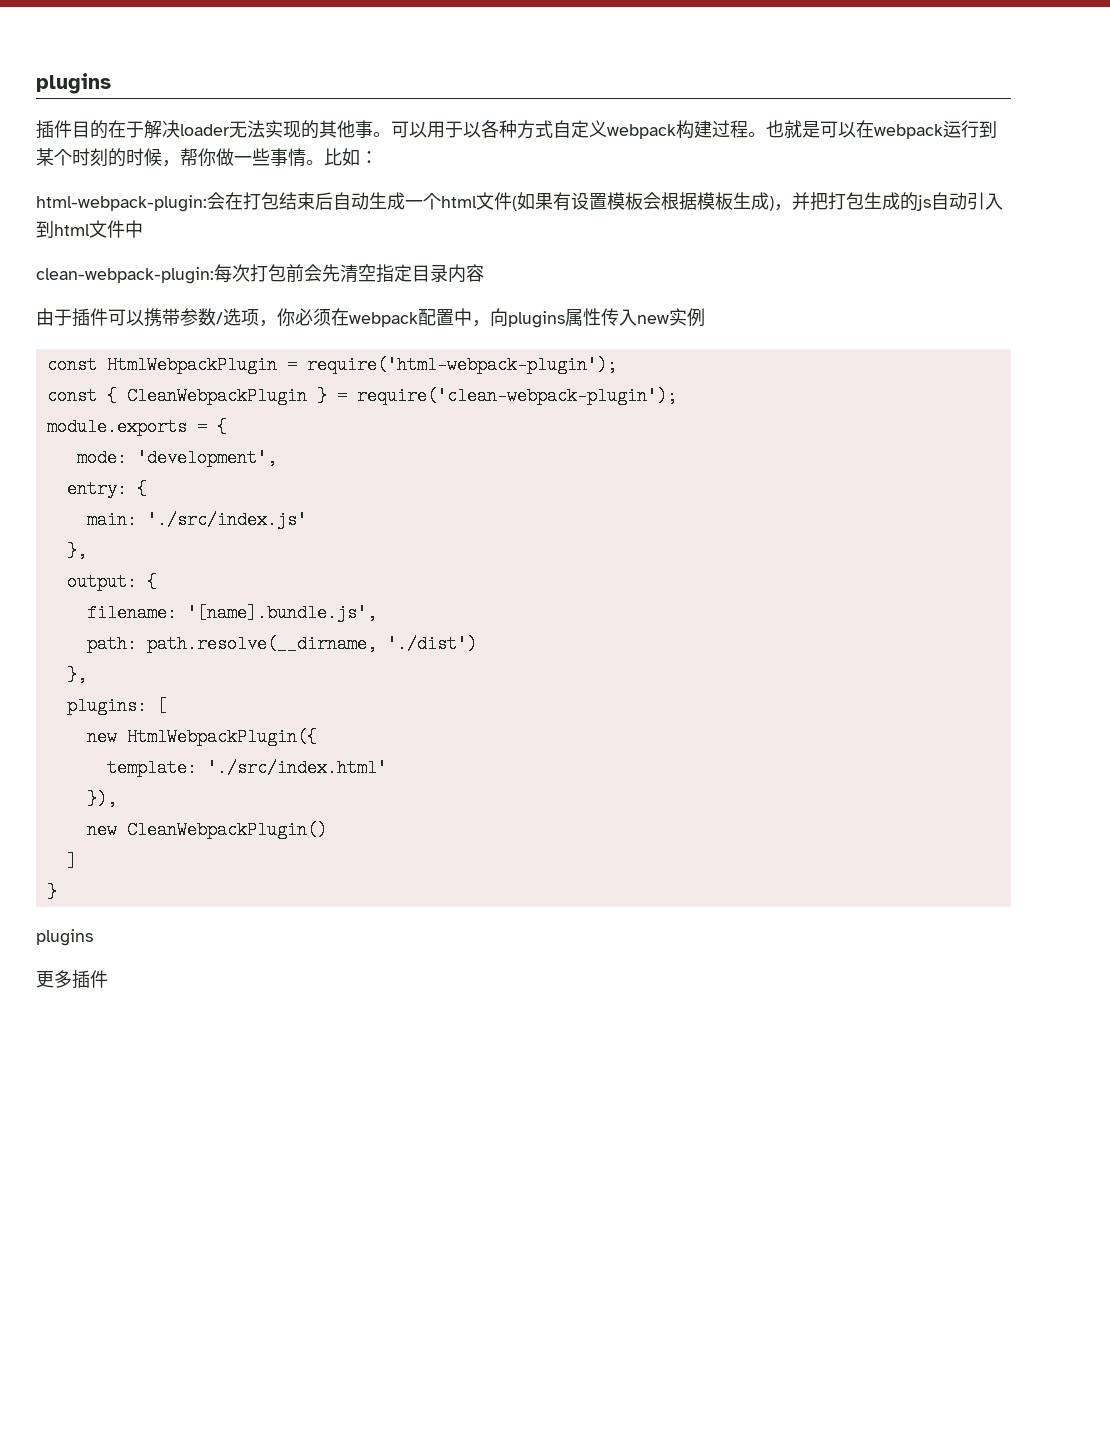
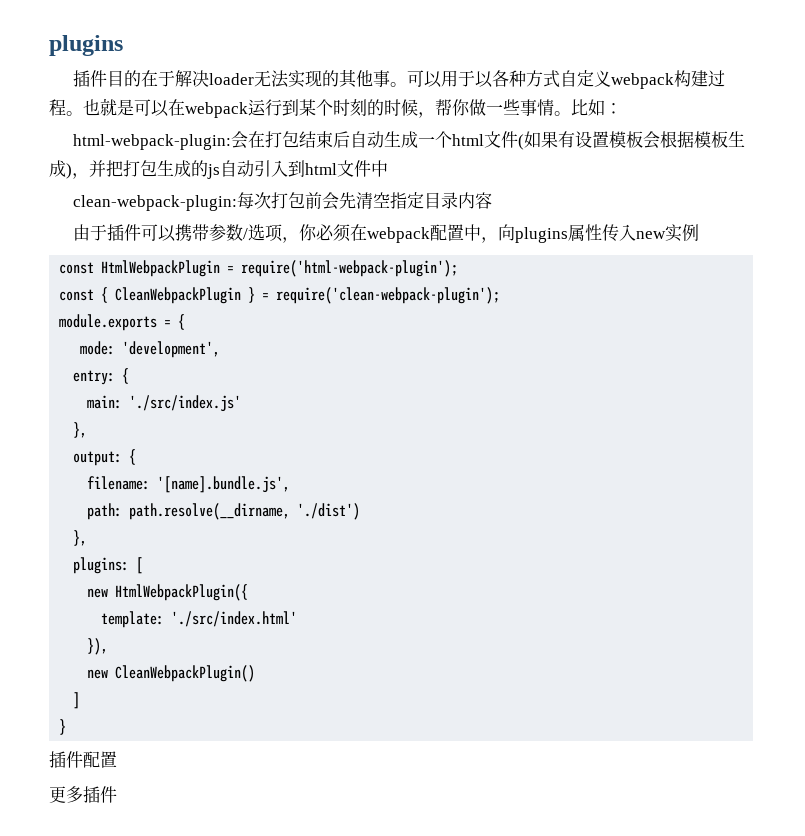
  ]
  }
- plugins
+ 插件配置

